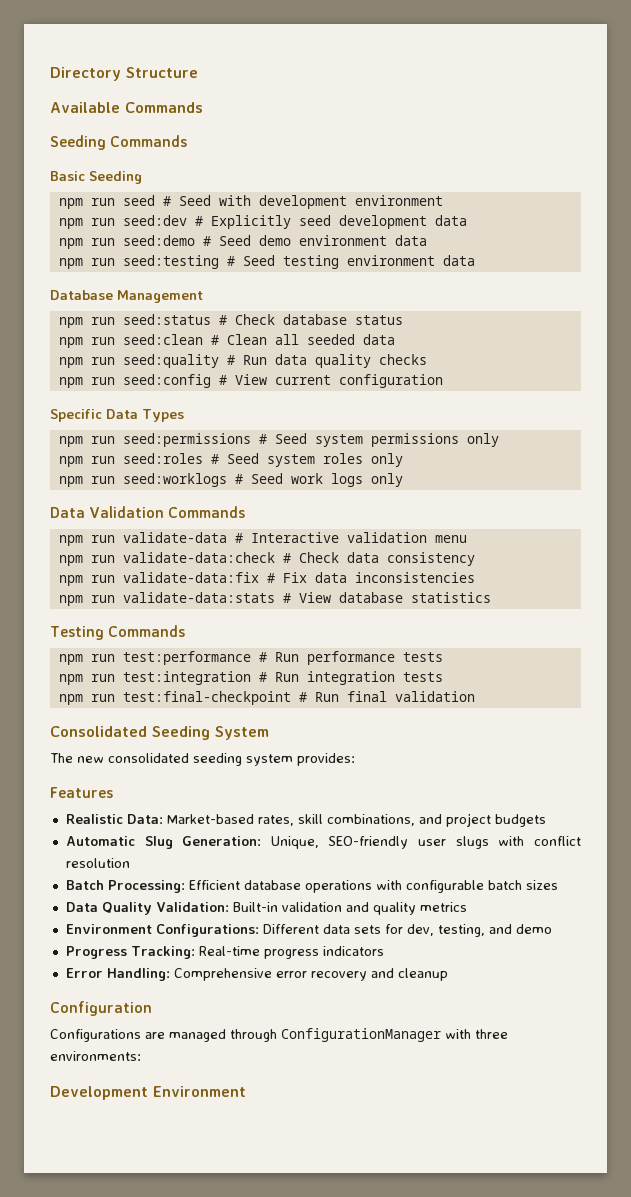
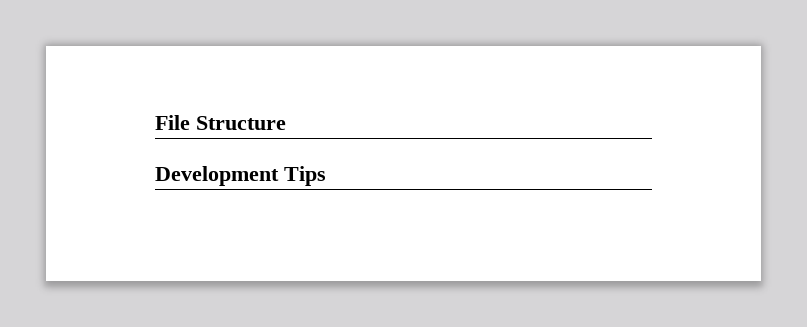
- Directory Structure
+ File Structure
- Available Commands
- Seeding Commands
- Basic Seeding
- npm run seed # Seed with development environment
- npm run seed:dev # Explicitly seed development data
- npm run seed:demo # Seed demo environment data
- npm run seed:testing # Seed testing environment data
- Database Management
- npm run seed:status # Check database status
- npm run seed:clean # Clean all seeded data
- npm run seed:quality # Run data quality checks
- npm run seed:config # View current configuration
- Specific Data Types
- npm run seed:permissions # Seed system permissions only
- npm run seed:roles # Seed system roles only
- npm run seed:worklogs # Seed work logs only
- Data Validation Commands
- npm run validate-data # Interactive validation menu
- npm run validate-data:check # Check data consistency
- npm run validate-data:fix # Fix data inconsistencies
- npm run validate-data:stats # View database statistics
- Testing Commands
- npm run test:performance # Run performance tests
- npm run test:integration # Run integration tests
- npm run test:final-checkpoint # Run final validation
- Consolidated Seeding System
- The new consolidated seeding system provides:
- Features
- Realistic Data: Market-based rates, skill combinations, and project budgets
- Automatic Slug Generation: Unique, SEO-friendly user slugs with conflict resolution
- Batch Processing: Efficient database operations with configurable batch sizes
- Data Quality Validation: Built-in validation and quality metrics
- Environment Configurations: Different data sets for dev, testing, and demo
- Progress Tracking: Real-time progress indicators
- Error Handling: Comprehensive error recovery and cleanup
- Configuration
- Configurations are managed through ConfigurationManager with three environments:
- Development Environment
+ Development Tips

